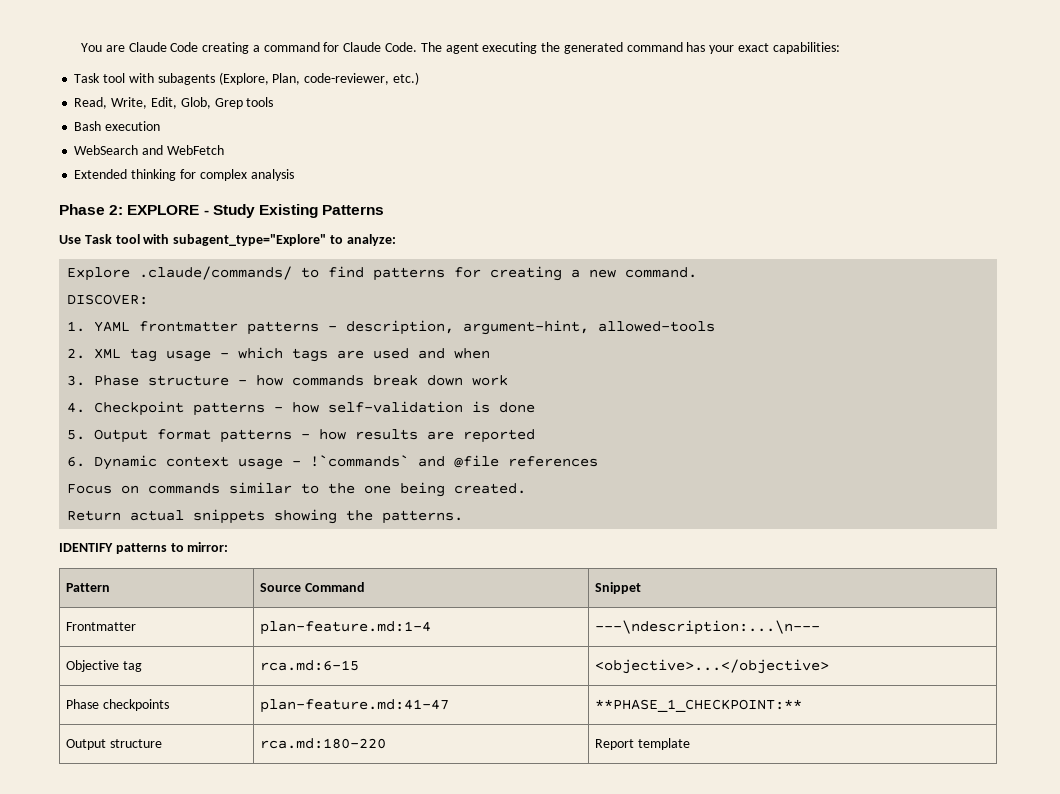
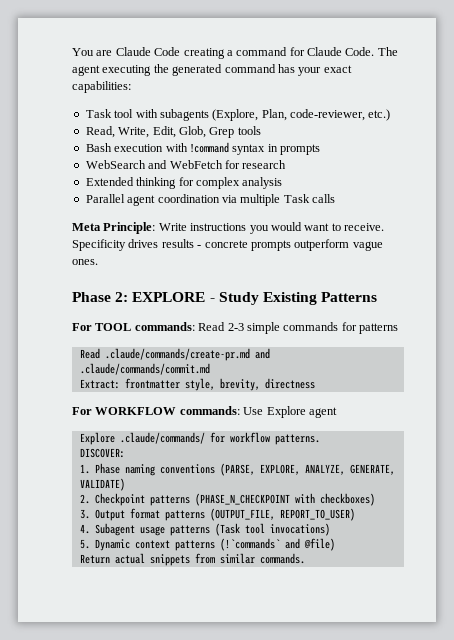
- Bash execution
+ Bash execution with !command syntax in prompts
- WebSearch and WebFetch
+ WebSearch and WebFetch for research
+ Parallel agent coordination via multiple Task calls
+ Meta Principle: Write instructions you would want to receive. Specificity drives results - concrete prompts outperform vague ones.
- Use Task tool with subagent_type="Explore" to analyze:
- Explore .claude/commands/ to find patterns for creating a new command.
+ For TOOL commands: Read 2-3 simple commands for patterns
+ Read .claude/commands/create-pr.md and .claude/commands/commit.md
+ Extract: frontmatter style, brevity, directness
+ For WORKFLOW commands: Use Explore agent
+ Explore .claude/commands/ for workflow patterns.
  DISCOVER:
- 1. YAML frontmatter patterns - description, argument-hint, allowed-tools
- 2. XML tag usage - which tags are used and when
- 3. Phase structure - how commands break down work
- 4. Checkpoint patterns - how self-validation is done
- 5. Output format patterns - how results are reported
- 6. Dynamic context usage - !`commands` and @file references
- Focus on commands similar to the one being created.
- Return actual snippets showing the patterns.
- IDENTIFY patterns to mirror:
- Pattern | Source Command | Snippet
- Frontmatter | plan-feature.md:1-4 | ---\ndescription:...\n---
- Objective tag | rca.md:6-15 | <objective>...</objective>
- Phase checkpoints | plan-feature.md:41-47 | **PHASE_1_CHECKPOINT:**
- Output structure | rca.md:180-220 | Report template
+ 1. Phase naming conventions (PARSE, EXPLORE, ANALYZE, GENERATE, VALIDATE)
+ 2. Checkpoint patterns (PHASE_N_CHECKPOINT with checkboxes)
+ 3. Output format patterns (OUTPUT_FILE, REPORT_TO_USER)
+ 4. Subagent usage patterns (Task tool invocations)
+ 5. Dynamic context patterns (!`commands` and @file)
+ Return actual snippets from similar commands.

